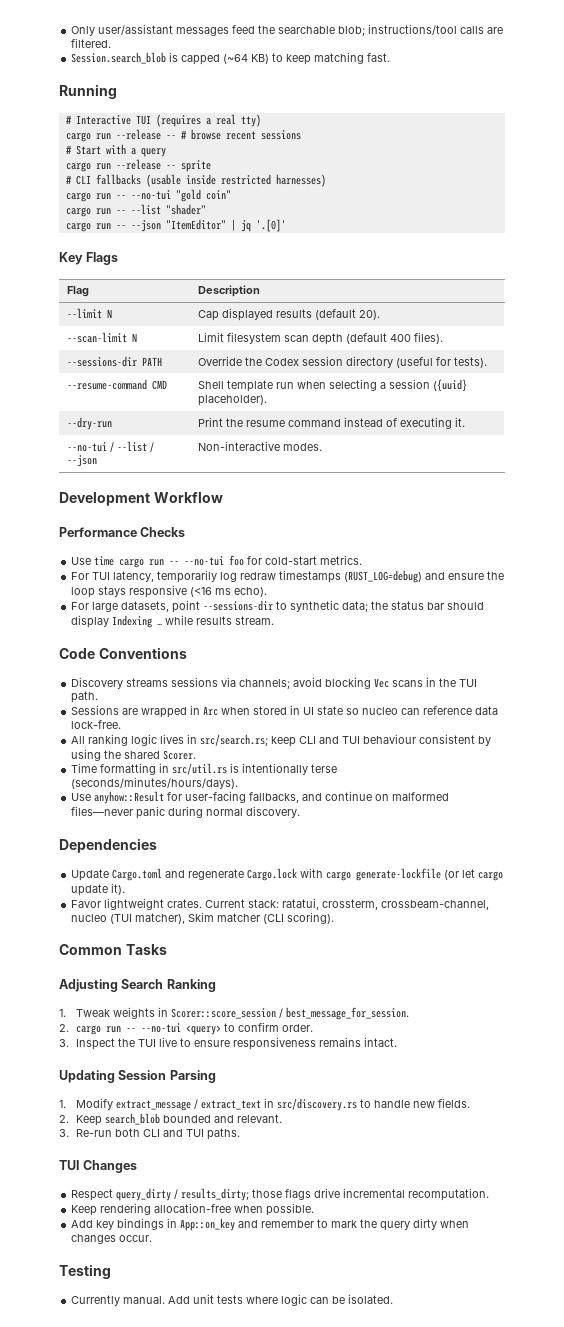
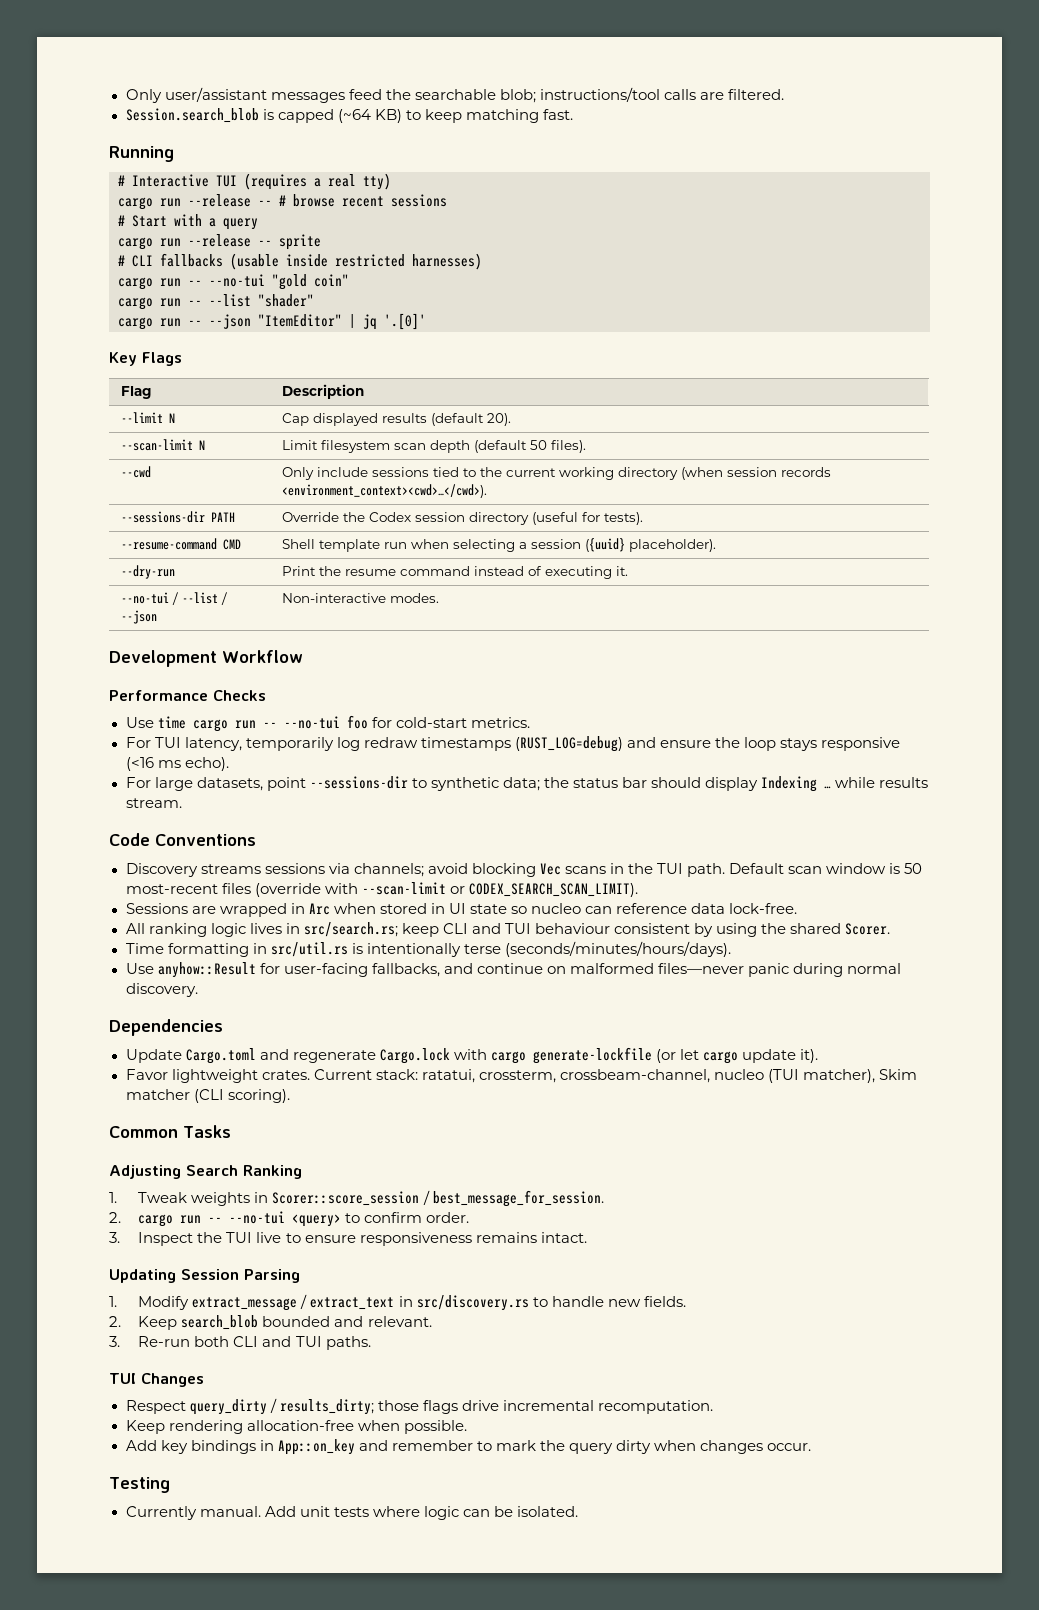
- --scan-limit N | Limit filesystem scan depth (default 400 files).
+ --scan-limit N | Limit filesystem scan depth (default 50 files).
+ --cwd | Only include sessions tied to the current working directory (when session records <environment_context><cwd>…</cwd>).
+ Default scan window is 50 most-recent files (override with --scan-limit or CODEX_SEARCH_SCAN_LIMIT).

